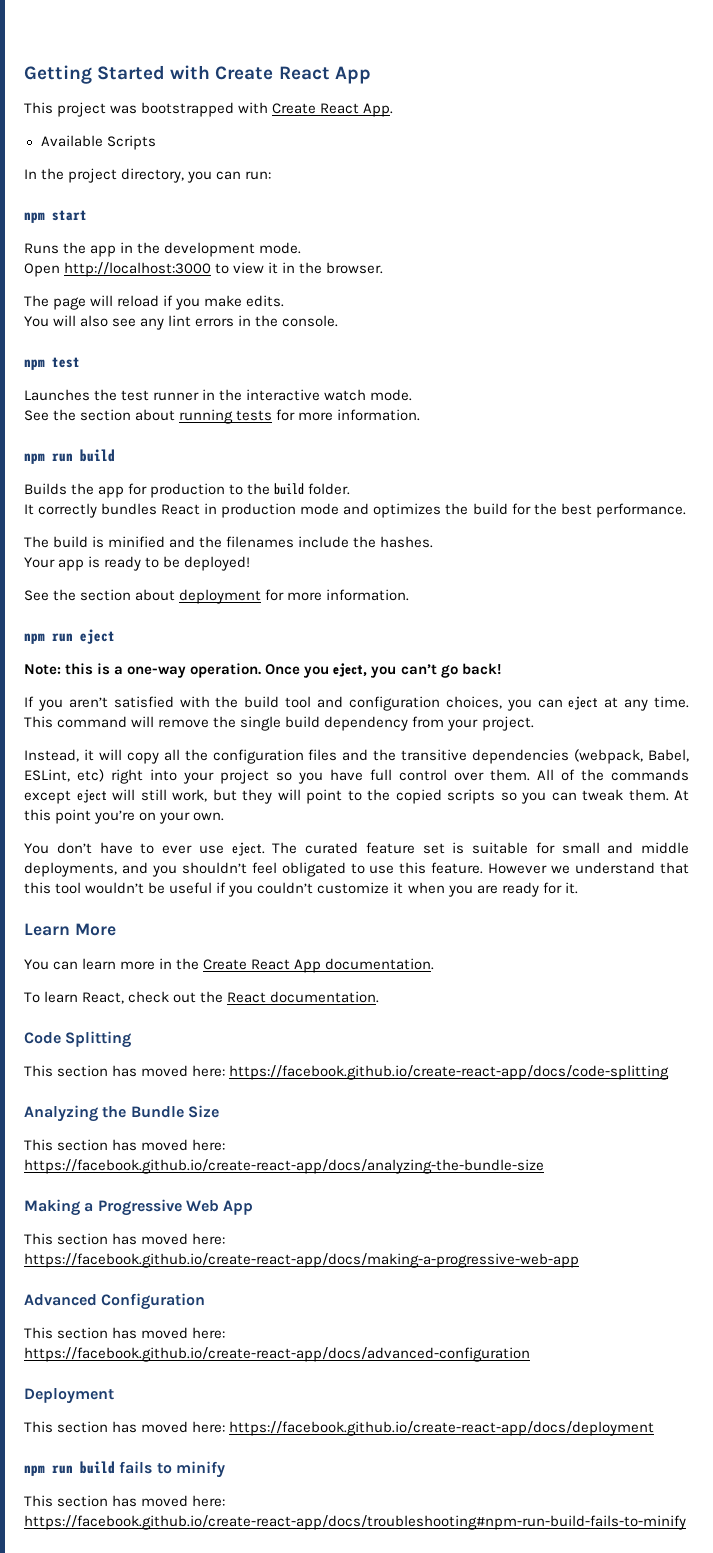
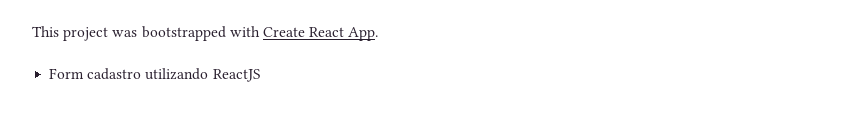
- Getting Started with Create React App
- Available Scripts
- In the project directory, you can run:
- npm start
- Runs the app in the development mode.
- Open http://localhost:3000 to view it in the browser.
- The page will reload if you make edits.
- You will also see any lint errors in the console.
- npm test
- Launches the test runner in the interactive watch mode.
- See the section about running tests for more information.
- npm run build
- Builds the app for production to the build folder.
- It correctly bundles React in production mode and optimizes the build for the best performance.
- The build is minified and the filenames include the hashes.
- Your app is ready to be deployed!
- See the section about deployment for more information.
- npm run eject
- Note: this is a one-way operation. Once you eject, you can’t go back!
- If you aren’t satisfied with the build tool and configuration choices, you can eject at any time. This command will remove the single build dependency from your project.
- Instead, it will copy all the configuration files and the transitive dependencies (webpack, Babel, ESLint, etc) right into your project so you have full control over them. All of the commands except eject will still work, but they will point to the copied scripts so you can tweak them. At this point you’re on your own.
- You don’t have to ever use eject. The curated feature set is suitable for small and middle deployments, and you shouldn’t feel obligated to use this feature. However we understand that this tool wouldn’t be useful if you couldn’t customize it when you are ready for it.
- Learn More
- You can learn more in the Create React App documentation.
- To learn React, check out the React documentation.
- Code Splitting
- This section has moved here: https://facebook.github.io/create-react-app/docs/code-splitting
- Analyzing the Bundle Size
- This section has moved here: https://facebook.github.io/create-react-app/docs/analyzing-the-bundle-size
- Making a Progressive Web App
- This section has moved here: https://facebook.github.io/create-react-app/docs/making-a-progressive-web-app
- Advanced Configuration
- This section has moved here: https://facebook.github.io/create-react-app/docs/advanced-configuration
- Deployment
- This section has moved here: https://facebook.github.io/create-react-app/docs/deployment
- npm run build fails to minify
- This section has moved here: https://facebook.github.io/create-react-app/docs/troubleshooting#npm-run-build-fails-to-minify
+ Form cadastro utilizando ReactJS

